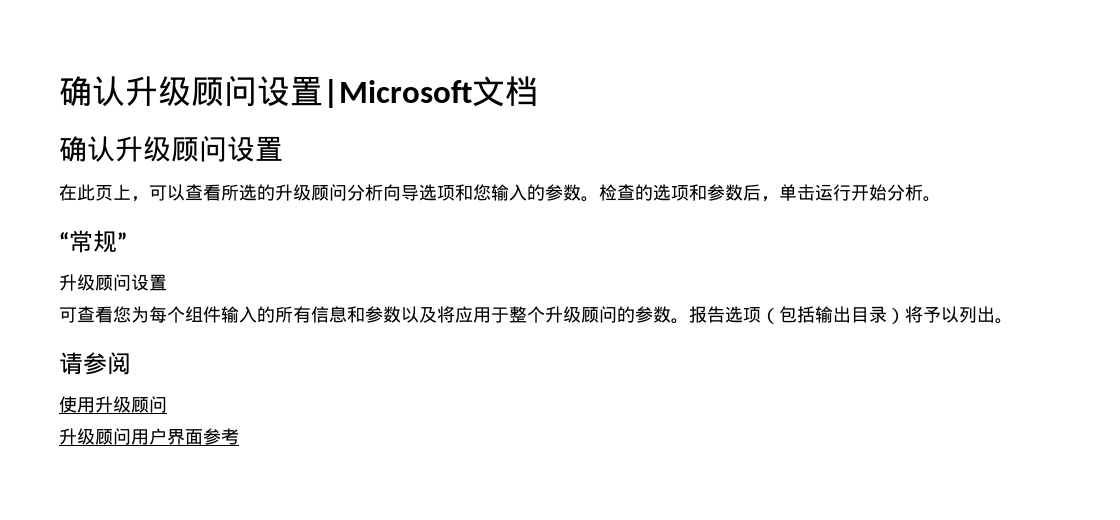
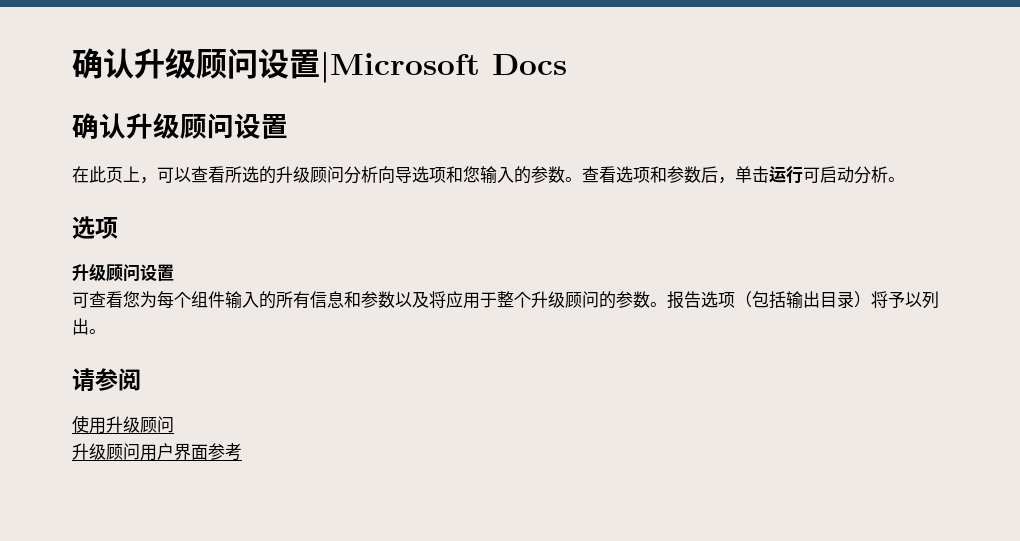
- 确认升级顾问设置|Microsoft文档
+ 确认升级顾问设置|Microsoft Docs
- 检查的选项和参数后，单击运行开始分析。
- “常规”
+ 查看选项和参数后，单击运行可启动分析。
+ 选项

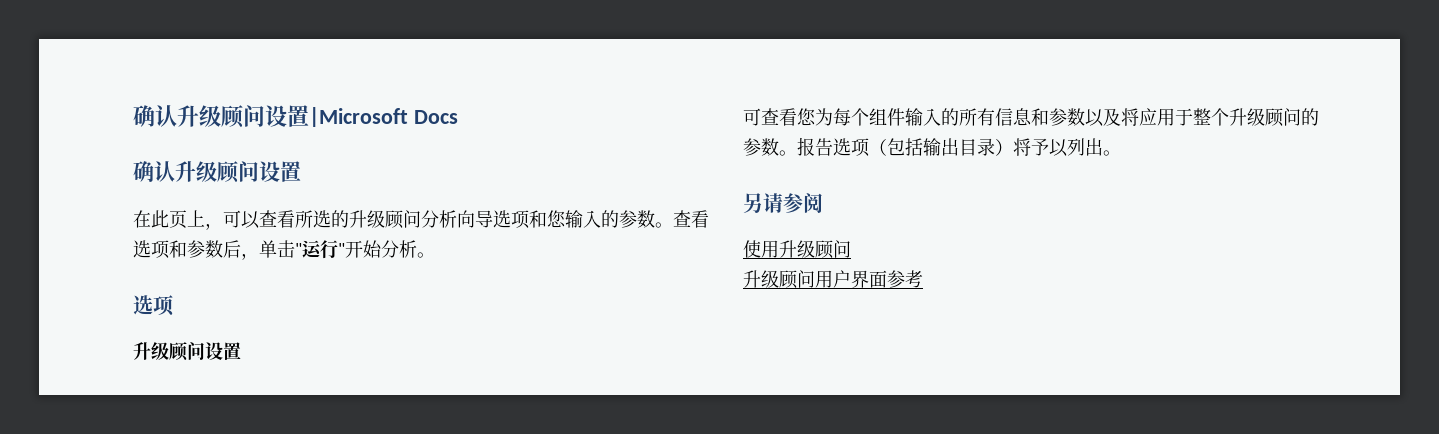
- 查看选项和参数后，单击运行可启动分析。
+ 查看选项和参数后，单击"运行"开始分析。
- 请参阅
+ 另请参阅

